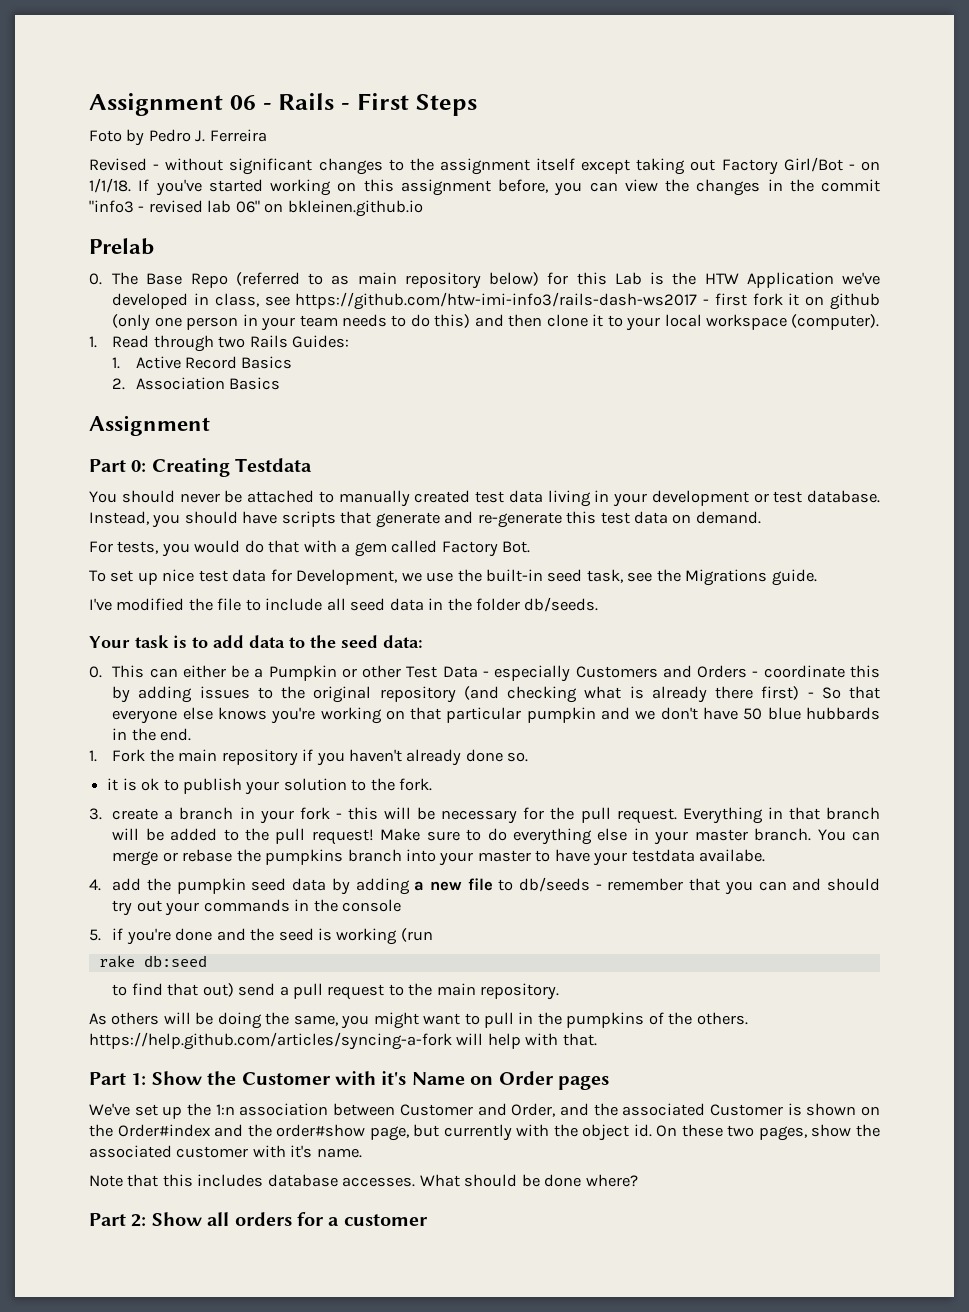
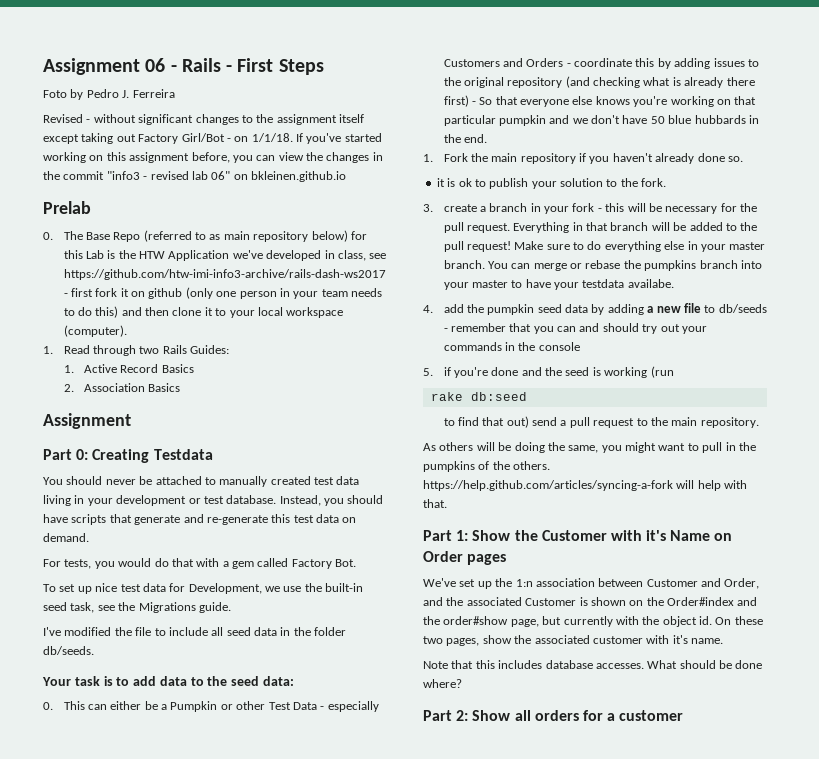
- 0. The Base Repo (referred to as main repository below) for this Lab is the HTW Application we've developed in class, see https://github.com/htw-imi-info3/rails-dash-ws2017 - first fork it on github (only one person in your team needs to do this) and then clone it to your local workspace (computer).
+ 0. The Base Repo (referred to as main repository below) for this Lab is the HTW Application we've developed in class, see https://github.com/htw-imi-info3-archive/rails-dash-ws2017 - first fork it on github (only one person in your team needs to do this) and then clone it to your local workspace (computer).

